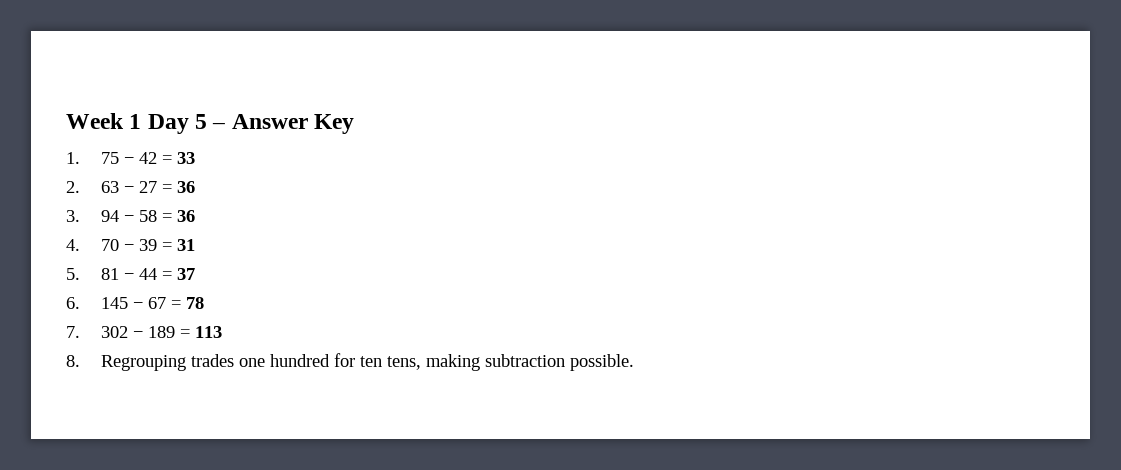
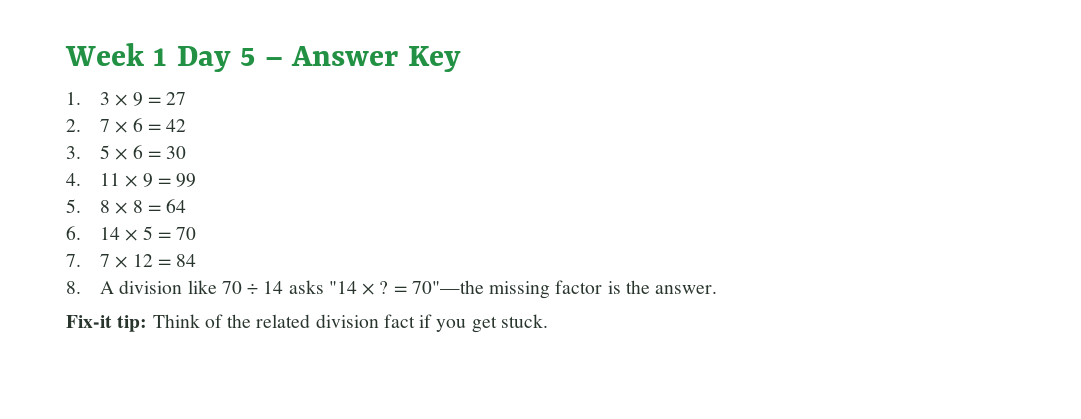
- 1. 75 − 42 = 33
- 2. 63 − 27 = 36
- 3. 94 − 58 = 36
- 4. 70 − 39 = 31
- 5. 81 − 44 = 37
- 6. 145 − 67 = 78
- 7. 302 − 189 = 113
- 8. Regrouping trades one hundred for ten tens, making subtraction possible.
+ 1. 3 × 9 = 27
+ 2. 7 × 6 = 42
+ 3. 5 × 6 = 30
+ 4. 11 × 9 = 99
+ 5. 8 × 8 = 64
+ 6. 14 × 5 = 70
+ 7. 7 × 12 = 84
+ 8. A division like 70 ÷ 14 asks "14 × ? = 70"—the missing factor is the answer.
+ Fix-it tip: Think of the related division fact if you get stuck.

